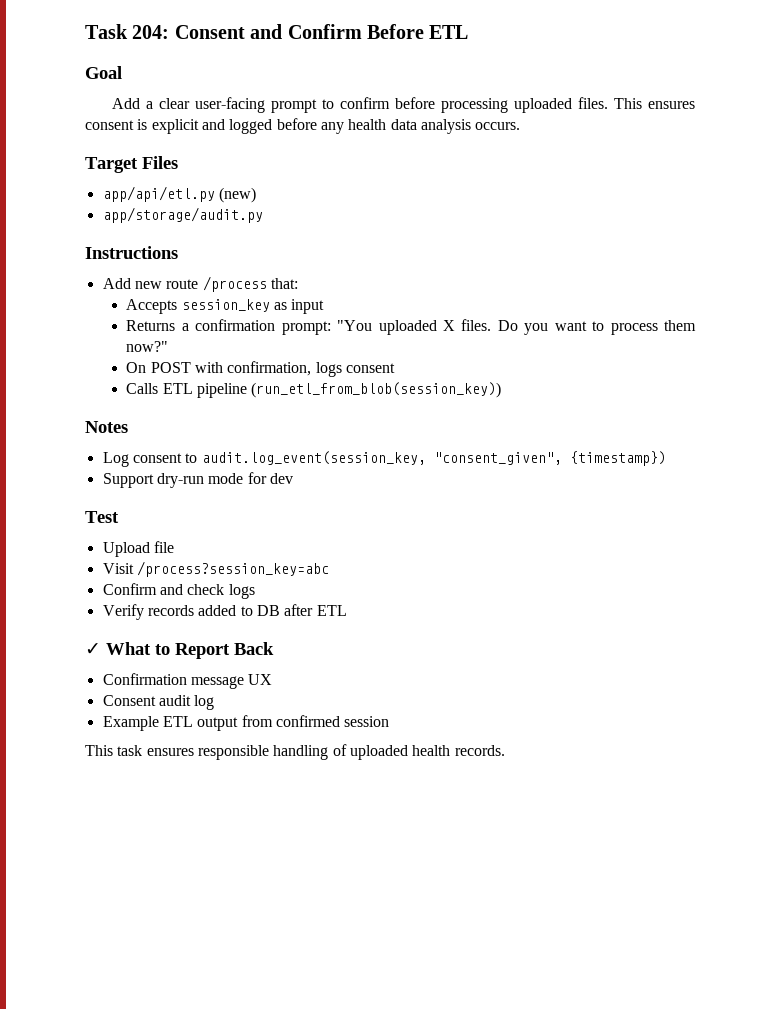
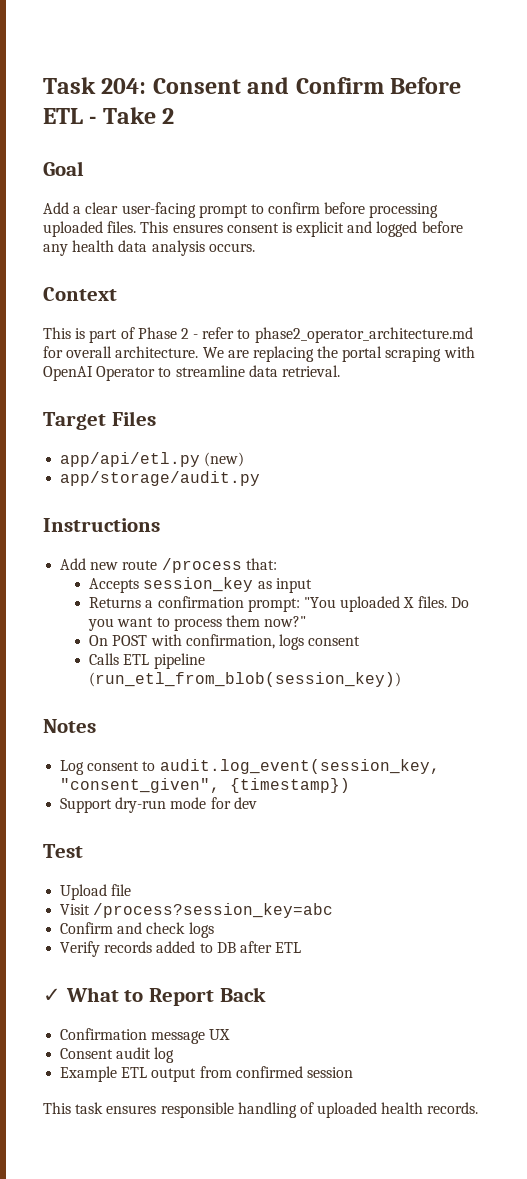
- Task 204: Consent and Confirm Before ETL
+ Task 204: Consent and Confirm Before ETL - Take 2
+ Context
+ This is part of Phase 2 - refer to phase2_operator_architecture.md for overall architecture. We are replacing the portal scraping with OpenAI Operator to streamline data retrieval.

